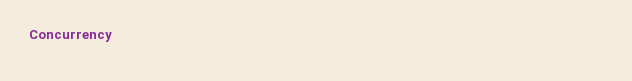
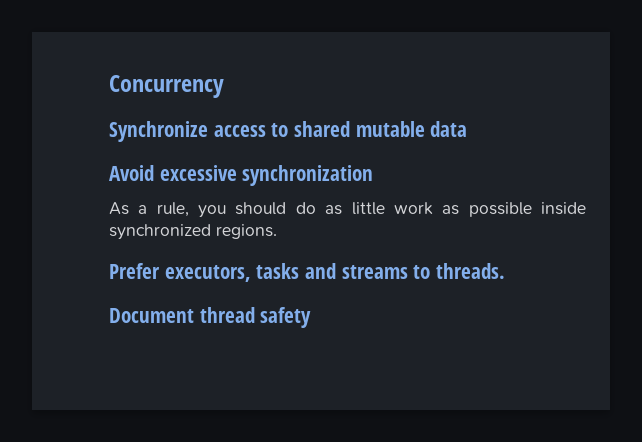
+ Synchronize access to shared mutable data
+ Avoid excessive synchronization
+ As a rule, you should do as little work as possible inside synchronized regions.
+ Prefer executors, tasks and streams to threads.
+ Document thread safety

